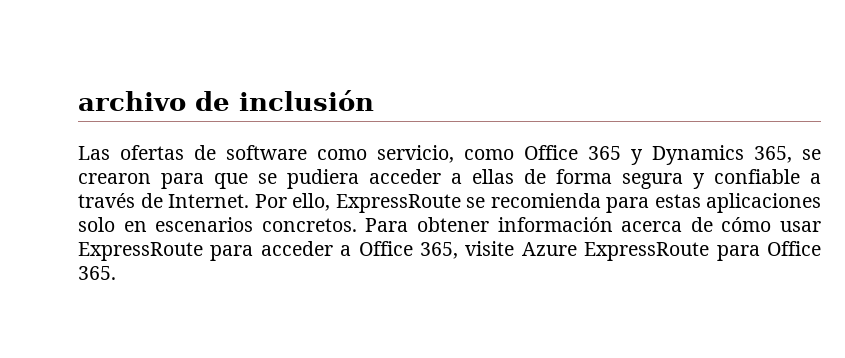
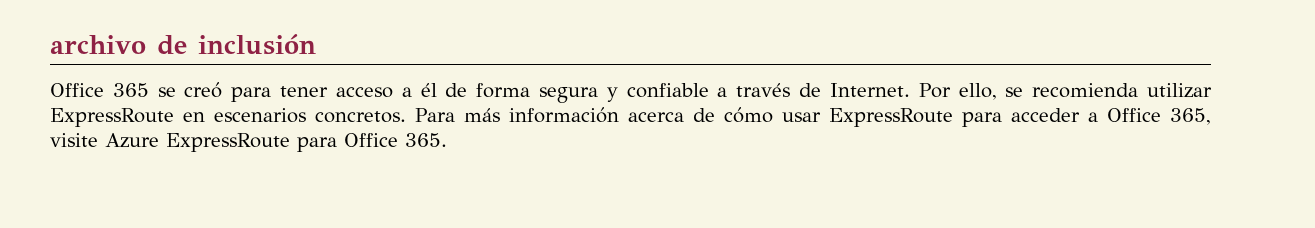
- Las ofertas de software como servicio, como Office 365 y Dynamics 365, se crearon para que se pudiera acceder a ellas de forma segura y confiable a través de Internet.
+ Office 365 se creó para tener acceso a él de forma segura y confiable a través de Internet.
- Por ello, ExpressRoute se recomienda para estas aplicaciones solo en escenarios concretos.
+ Por ello, se recomienda utilizar ExpressRoute en escenarios concretos.
- Para obtener información acerca de cómo usar ExpressRoute para acceder a Office 365, visite Azure ExpressRoute para Office 365.
+ Para más información acerca de cómo usar ExpressRoute para acceder a Office 365, visite Azure ExpressRoute para Office 365.

